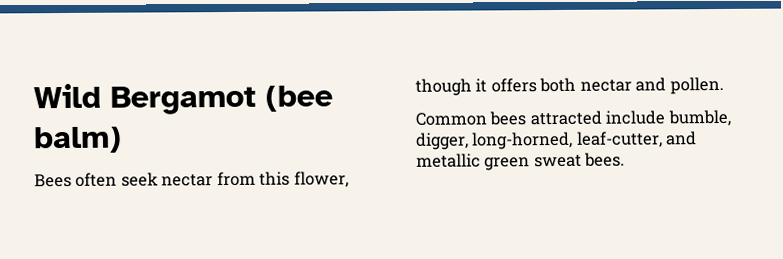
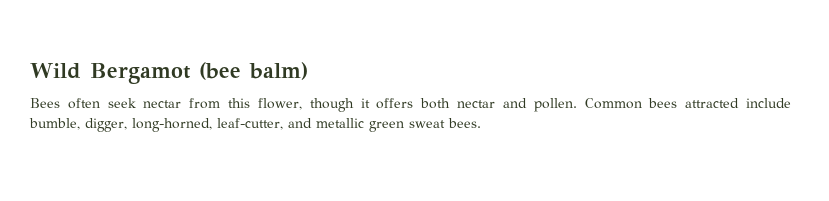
- Bees often seek nectar from this flower, though it offers both nectar and pollen.
- Common bees attracted include bumble, digger, long-horned, leaf-cutter, and metallic green sweat bees.
+ Bees often seek nectar from this flower, though it offers both nectar and pollen. Common bees attracted include bumble, digger, long-horned, leaf-cutter, and metallic green sweat bees.

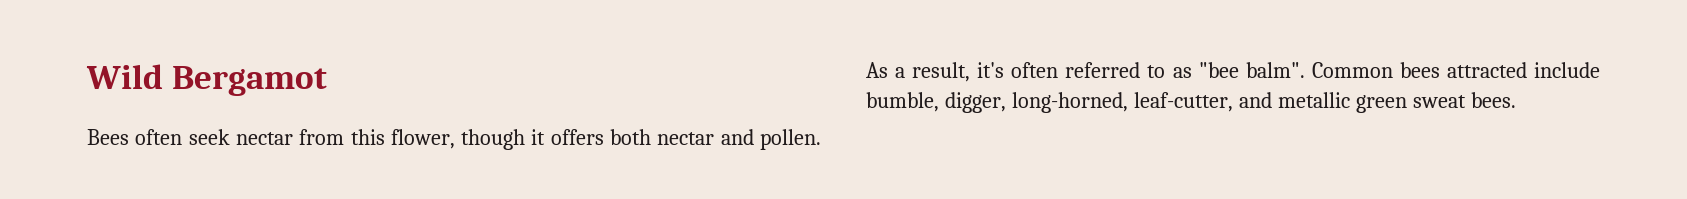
- Wild Bergamot (bee balm)
+ Wild Bergamot
+ As a result, it's often referred to as "bee balm".

